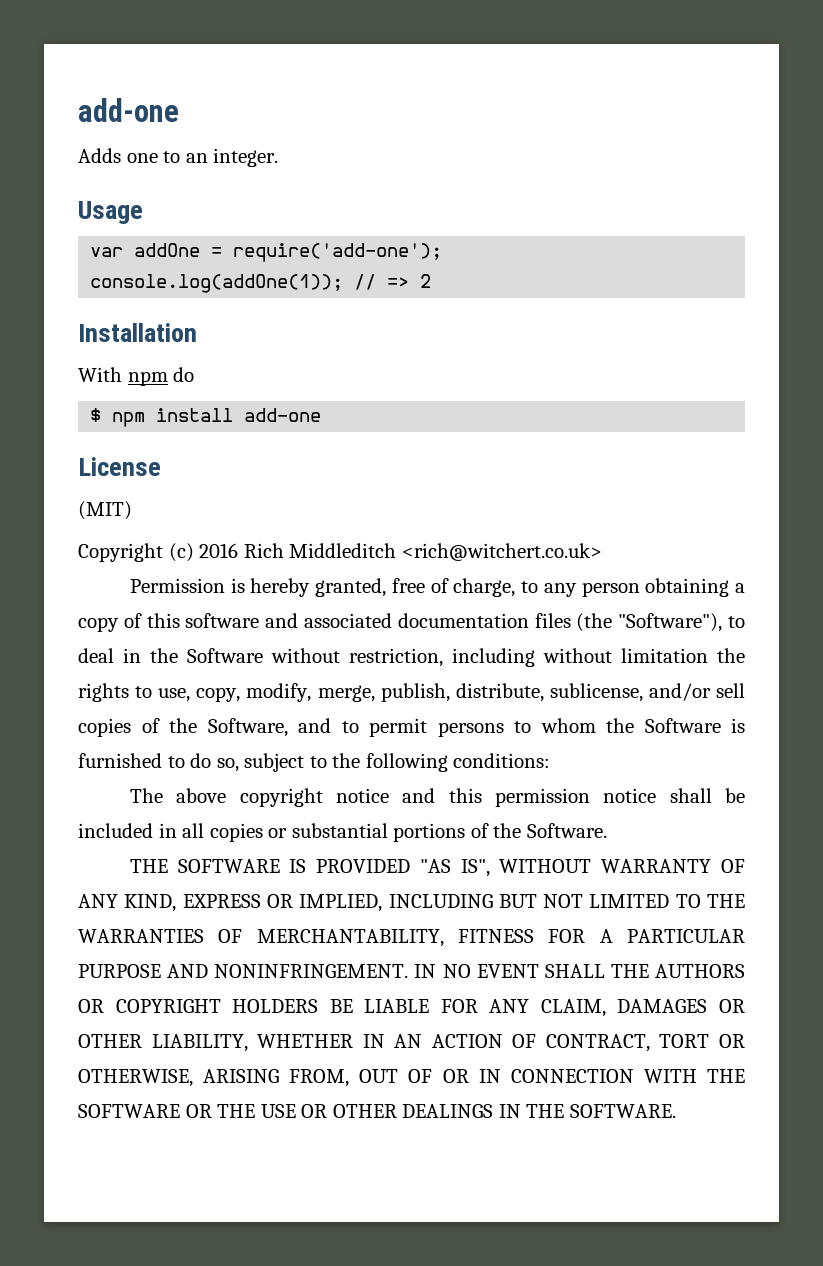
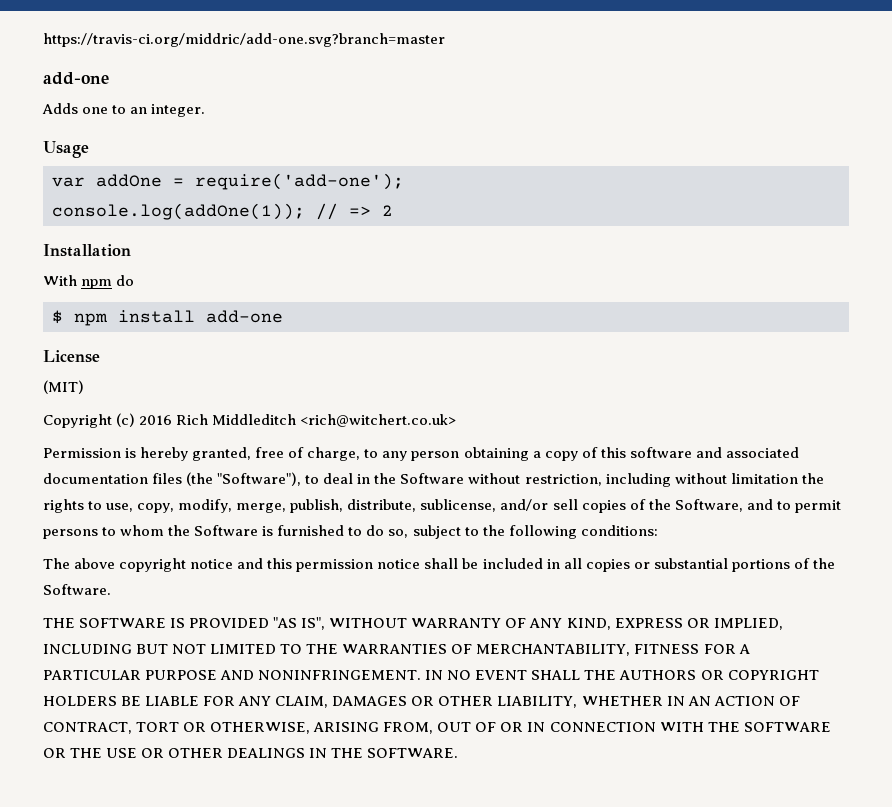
+ https://travis-ci.org/middric/add-one.svg?branch=master

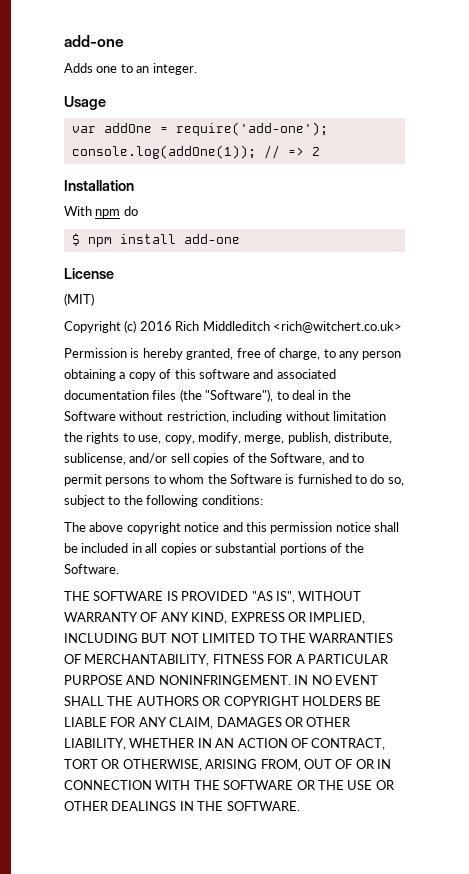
- https://travis-ci.org/middric/add-one.svg?branch=master

